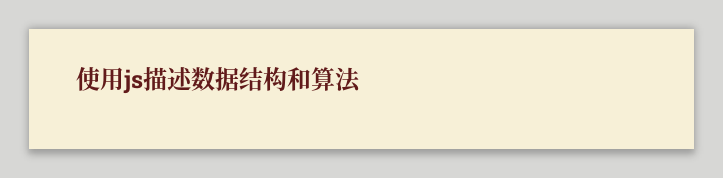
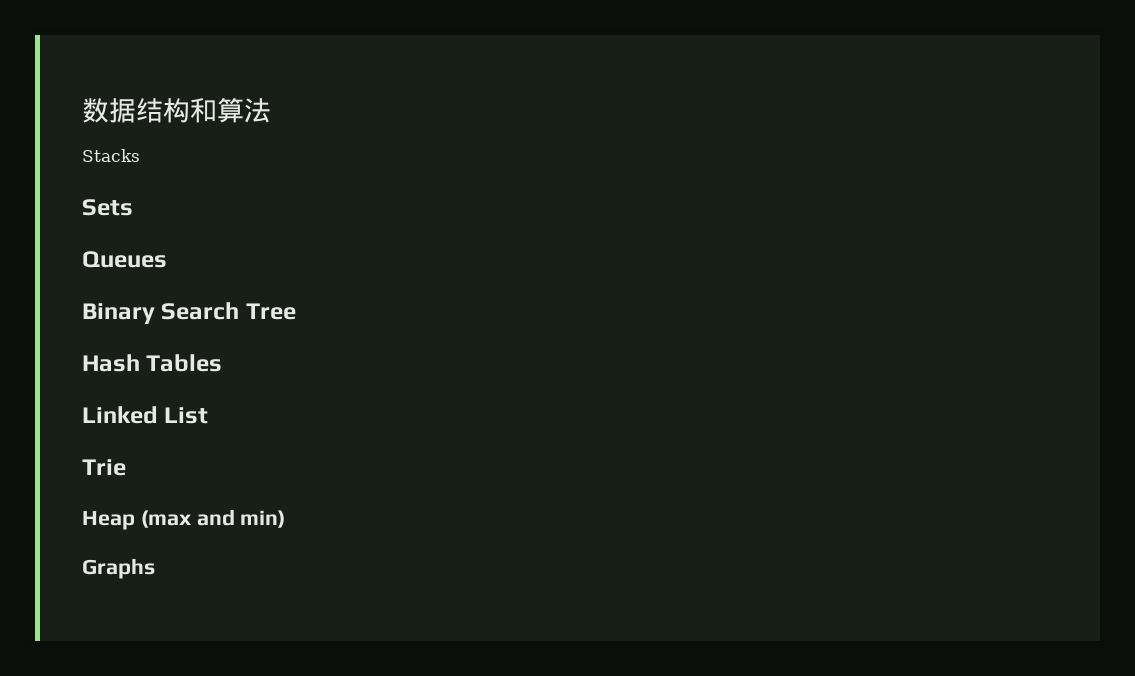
- 使用js描述数据结构和算法
+ 数据结构和算法
+ Stacks
+ Sets
+ Queues
+ Binary Search Tree
+ Hash Tables
+ Linked List
+ Trie
+ Heap (max and min)
+ Graphs

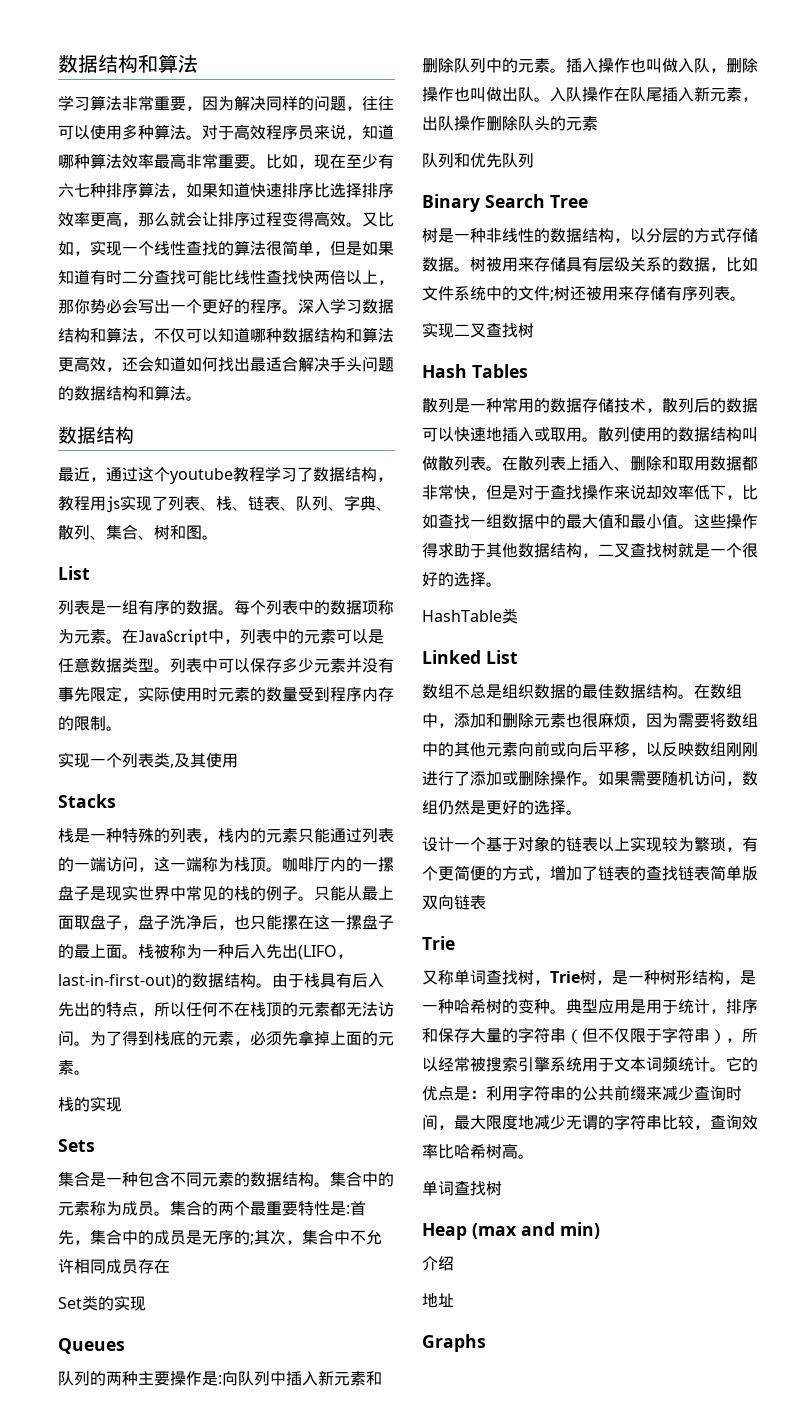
+ 学习算法非常重要，因为解决同样的问题，往往可以使用多种算法。对于高效程序员来说，知道哪种算法效率最高非常重要。比如，现在至少有六七种排序算法，如果知道快速排序比选择排序效率更高，那么就会让排序过程变得高效。又比如，实现一个线性查找的算法很简单，但是如果知道有时二分查找可能比线性查找快两倍以上，那你势必会写出一个更好的程序。深入学习数据结构和算法，不仅可以知道哪种数据结构和算法更高效，还会知道如何找出最适合解决手头问题的数据结构和算法。
+ 数据结构
+ 最近，通过这个youtube教程学习了数据结构，教程用js实现了列表、栈、链表、队列、字典、散列、集合、树和图。
+ List
+ 列表是一组有序的数据。每个列表中的数据项称为元素。在JavaScript中，列表中的元素可以是任意数据类型。列表中可以保存多少元素并没有事先限定，实际使用时元素的数量受到程序内存的限制。
+ 实现一个列表类,及其使用
  Stacks
+ 栈是一种特殊的列表，栈内的元素只能通过列表的一端访问，这一端称为栈顶。咖啡厅内的一摞盘子是现实世界中常见的栈的例子。只能从最上面取盘子，盘子洗净后，也只能摞在这一摞盘子的最上面。栈被称为一种后入先出(LIFO，last-in-first-out)的数据结构。由于栈具有后入先出的特点，所以任何不在栈顶的元素都无法访问。为了得到栈底的元素，必须先拿掉上面的元素。
+ 栈的实现
  Sets
+ 集合是一种包含不同元素的数据结构。集合中的元素称为成员。集合的两个最重要特性是:首先，集合中的成员是无序的;其次，集合中不允许相同成员存在
+ Set类的实现
  Queues
+ 队列的两种主要操作是:向队列中插入新元素和删除队列中的元素。插入操作也叫做入队，删除操作也叫做出队。入队操作在队尾插入新元素，出队操作删除队头的元素
+ 队列和优先队列
  Binary Search Tree
+ 树是一种非线性的数据结构，以分层的方式存储数据。树被用来存储具有层级关系的数据，比如文件系统中的文件;树还被用来存储有序列表。
+ 实现二叉查找树
  Hash Tables
+ 散列是一种常用的数据存储技术，散列后的数据可以快速地插入或取用。散列使用的数据结构叫做散列表。在散列表上插入、删除和取用数据都非常快，但是对于查找操作来说却效率低下，比如查找一组数据中的最大值和最小值。这些操作得求助于其他数据结构，二叉查找树就是一个很好的选择。
+ HashTable类
  Linked List
+ 数组不总是组织数据的最佳数据结构。在数组中，添加和删除元素也很麻烦，因为需要将数组中的其他元素向前或向后平移，以反映数组刚刚进行了添加或删除操作。如果需要随机访问，数组仍然是更好的选择。
+ 设计一个基于对象的链表以上实现较为繁琐，有个更简便的方式，增加了链表的查找链表简单版双向链表
  Trie
+ 又称单词查找树，Trie树，是一种树形结构，是一种哈希树的变种。典型应用是用于统计，排序和保存大量的字符串（但不仅限于字符串），所以经常被搜索引擎系统用于文本词频统计。它的优点是：利用字符串的公共前缀来减少查询时间，最大限度地减少无谓的字符串比较，查询效率比哈希树高。
+ 单词查找树
+ 介绍
+ 地址

